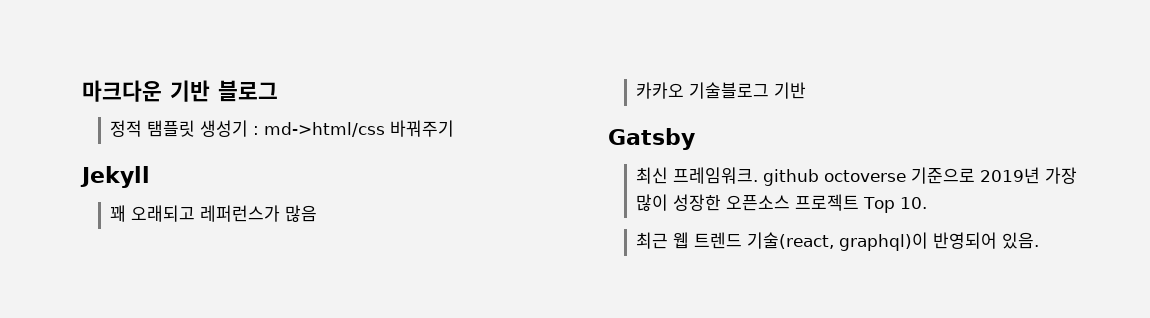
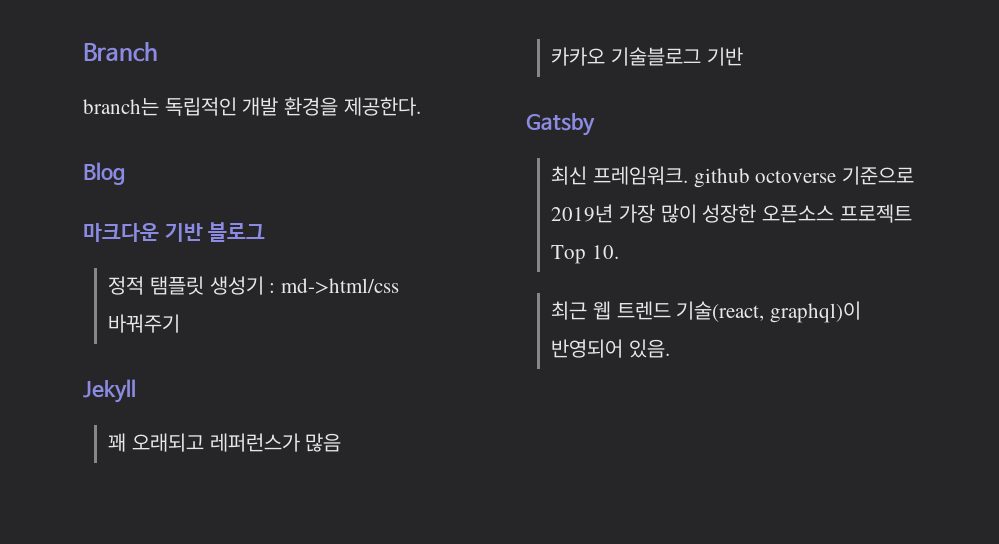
+ Branch
+ branch는 독립적인 개발 환경을 제공한다.
+ Blog

